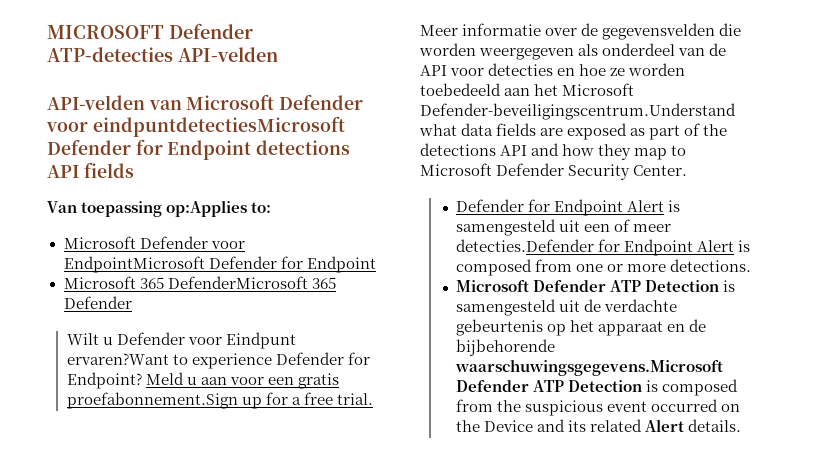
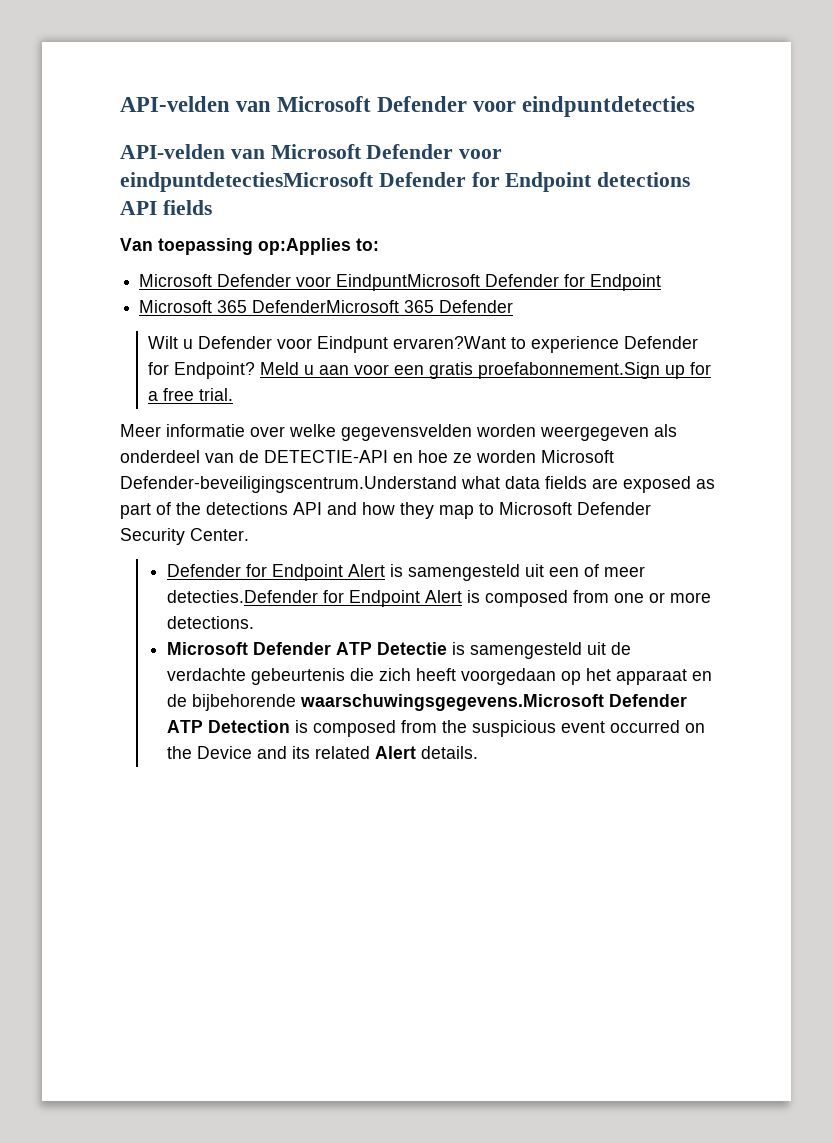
- MICROSOFT Defender ATP-detecties API-velden
+ API-velden van Microsoft Defender voor eindpuntdetecties
- Microsoft Defender voor EndpointMicrosoft Defender for Endpoint
+ Microsoft Defender voor EindpuntMicrosoft Defender for Endpoint
- Meer informatie over de gegevensvelden die worden weergegeven als onderdeel van de API voor detecties en hoe ze worden toebedeeld aan het Microsoft Defender-beveiligingscentrum.Understand what data fields are exposed as part of the detections API and how they map to Microsoft Defender Security Center.
+ Meer informatie over welke gegevensvelden worden weergegeven als onderdeel van de DETECTIE-API en hoe ze worden Microsoft Defender-beveiligingscentrum.Understand what data fields are exposed as part of the detections API and how they map to Microsoft Defender Security Center.
- Microsoft Defender ATP Detection is samengesteld uit de verdachte gebeurtenis op het apparaat en de bijbehorende waarschuwingsgegevens.Microsoft Defender ATP Detection is composed from the suspicious event occurred on the Device and its related Alert details.
+ Microsoft Defender ATP Detectie is samengesteld uit de verdachte gebeurtenis die zich heeft voorgedaan op het apparaat en de bijbehorende waarschuwingsgegevens.Microsoft Defender ATP Detection is composed from the suspicious event occurred on the Device and its related Alert details.

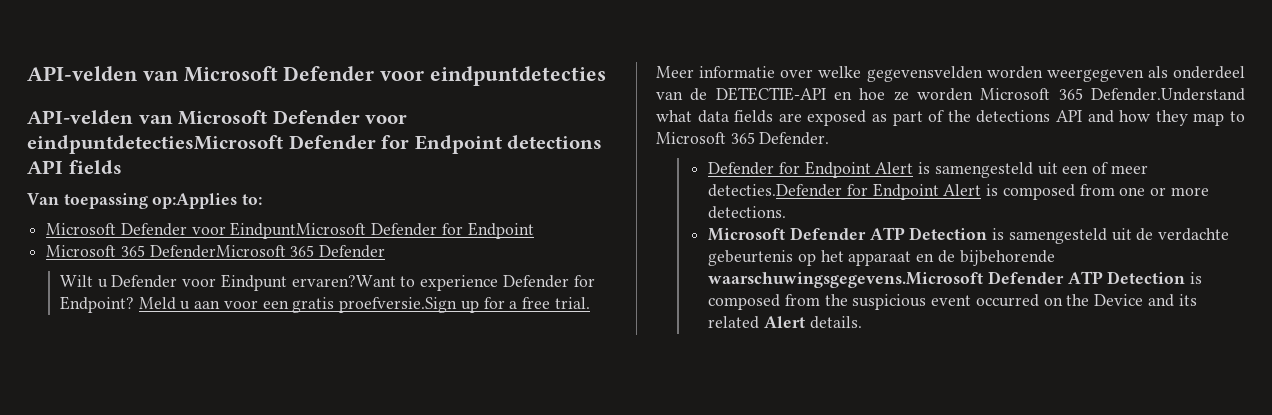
- Meld u aan voor een gratis proefabonnement.Sign up for a free trial.
+ Meld u aan voor een gratis proefversie.Sign up for a free trial.
- Meer informatie over welke gegevensvelden worden weergegeven als onderdeel van de DETECTIE-API en hoe ze worden Microsoft Defender-beveiligingscentrum.Understand what data fields are exposed as part of the detections API and how they map to Microsoft Defender Security Center.
+ Meer informatie over welke gegevensvelden worden weergegeven als onderdeel van de DETECTIE-API en hoe ze worden Microsoft 365 Defender.Understand what data fields are exposed as part of the detections API and how they map to Microsoft 365 Defender.
- Microsoft Defender ATP Detectie is samengesteld uit de verdachte gebeurtenis die zich heeft voorgedaan op het apparaat en de bijbehorende waarschuwingsgegevens.Microsoft Defender ATP Detection is composed from the suspicious event occurred on the Device and its related Alert details.
+ Microsoft Defender ATP Detection is samengesteld uit de verdachte gebeurtenis op het apparaat en de bijbehorende waarschuwingsgegevens.Microsoft Defender ATP Detection is composed from the suspicious event occurred on the Device and its related Alert details.

